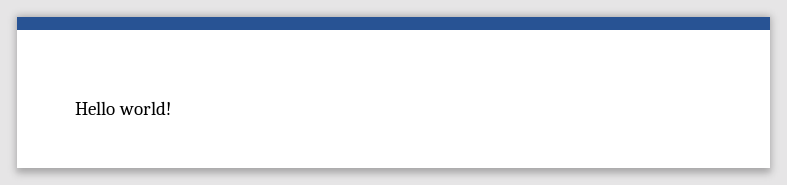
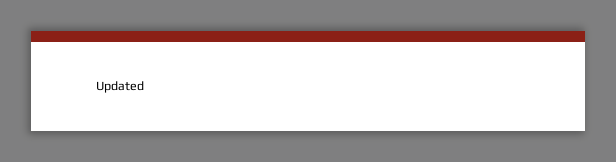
- Hello world!
+ Updated

